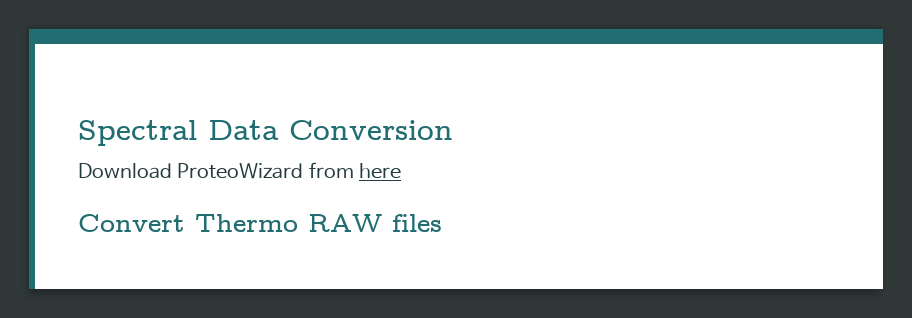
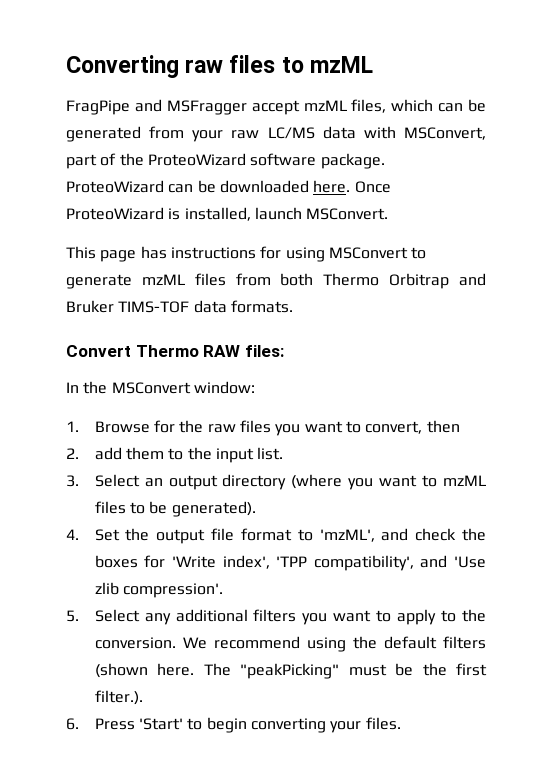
- Spectral Data Conversion
- Download ProteoWizard from here
- Convert Thermo RAW files
+ Converting raw files to mzML
+ FragPipe and MSFragger accept mzML files, which can be generated from your raw LC/MS data with MSConvert, part of the ProteoWizard software package. ProteoWizard can be downloaded here. Once ProteoWizard is installed, launch MSConvert.
+ This page has instructions for using MSConvert to generate mzML files from both Thermo Orbitrap and Bruker TIMS-TOF data formats.
+ Convert Thermo RAW files:
+ In the MSConvert window:
+ 1. Browse for the raw files you want to convert, then
+ 2. add them to the input list.
+ 3. Select an output directory (where you want to mzML files to be generated).
+ 4. Set the output file format to 'mzML', and check the boxes for 'Write index', 'TPP compatibility', and 'Use zlib compression'.
+ 5. Select any additional filters you want to apply to the conversion. We recommend using the default filters (shown here. The "peakPicking" must be the first filter.).
+ 6. Press 'Start' to begin converting your files.

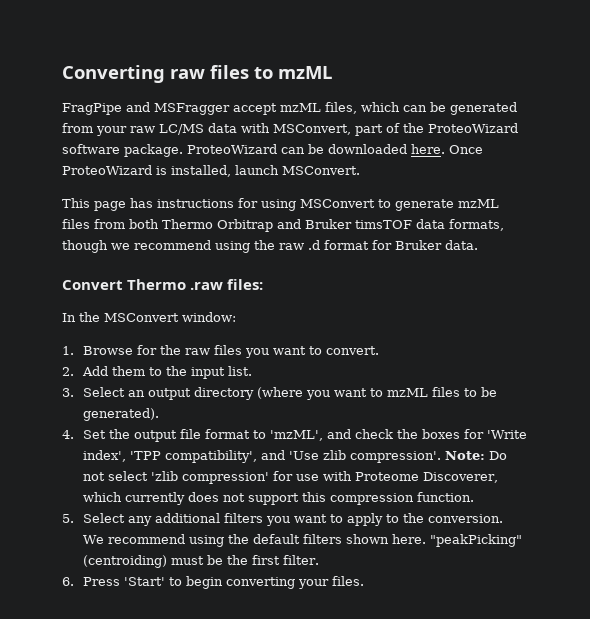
- This page has instructions for using MSConvert to generate mzML files from both Thermo Orbitrap and Bruker TIMS-TOF data formats.
+ This page has instructions for using MSConvert to generate mzML files from both Thermo Orbitrap and Bruker timsTOF data formats, though we recommend using the raw .d format for Bruker data.
- Convert Thermo RAW files:
+ Convert Thermo .raw files:
- 1. Browse for the raw files you want to convert, then
+ 1. Browse for the raw files you want to convert.
- 2. add them to the input list.
+ 2. Add them to the input list.
+ Note: Do not select 'zlib compression' for use with Proteome Discoverer, which currently does not support this compression function.
- We recommend using the default filters (shown here. The "peakPicking" must be the first filter.).
+ We recommend using the default filters shown here. "peakPicking" (centroiding) must be the first filter.

